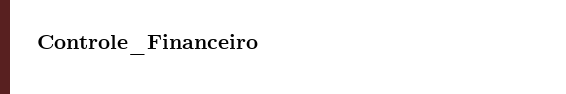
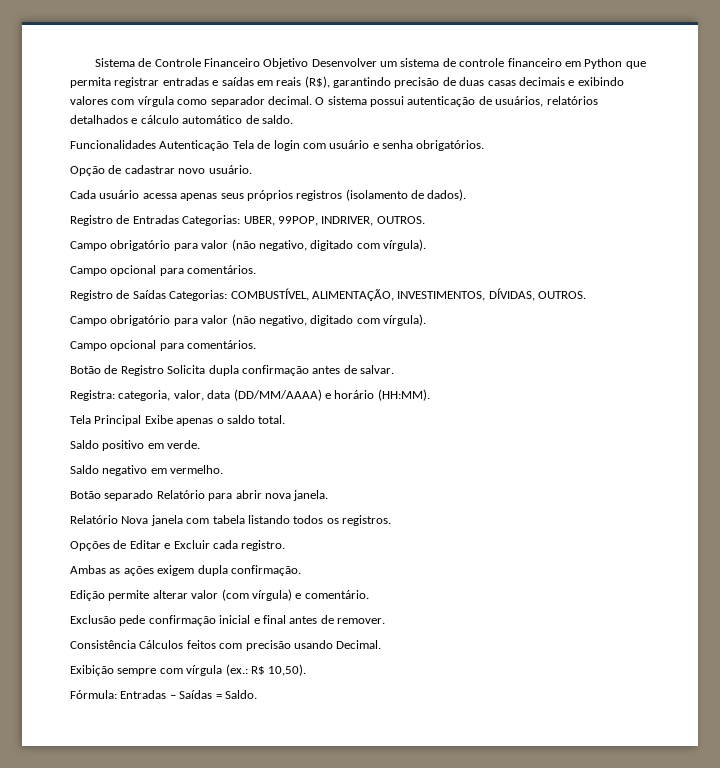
- Controle_Financeiro
+ Sistema de Controle Financeiro Objetivo Desenvolver um sistema de controle financeiro em Python que permita registrar entradas e saídas em reais (R$), garantindo precisão de duas casas decimais e exibindo valores com vírgula como separador decimal. O sistema possui autenticação de usuários, relatórios detalhados e cálculo automático de saldo.
+ Funcionalidades Autenticação Tela de login com usuário e senha obrigatórios.
+ Opção de cadastrar novo usuário.
+ Cada usuário acessa apenas seus próprios registros (isolamento de dados).
+ Registro de Entradas Categorias: UBER, 99POP, INDRIVER, OUTROS.
+ Campo obrigatório para valor (não negativo, digitado com vírgula).
+ Campo opcional para comentários.
+ Registro de Saídas Categorias: COMBUSTÍVEL, ALIMENTAÇÃO, INVESTIMENTOS, DÍVIDAS, OUTROS.
+ Campo obrigatório para valor (não negativo, digitado com vírgula).
+ Campo opcional para comentários.
+ Botão de Registro Solicita dupla confirmação antes de salvar.
+ Registra: categoria, valor, data (DD/MM/AAAA) e horário (HH:MM).
+ Tela Principal Exibe apenas o saldo total.
+ Saldo positivo em verde.
+ Saldo negativo em vermelho.
+ Botão separado Relatório para abrir nova janela.
+ Relatório Nova janela com tabela listando todos os registros.
+ Opções de Editar e Excluir cada registro.
+ Ambas as ações exigem dupla confirmação.
+ Edição permite alterar valor (com vírgula) e comentário.
+ Exclusão pede confirmação inicial e final antes de remover.
+ Consistência Cálculos feitos com precisão usando Decimal.
+ Exibição sempre com vírgula (ex.: R$ 10,50).
+ Fórmula: Entradas – Saídas = Saldo.

